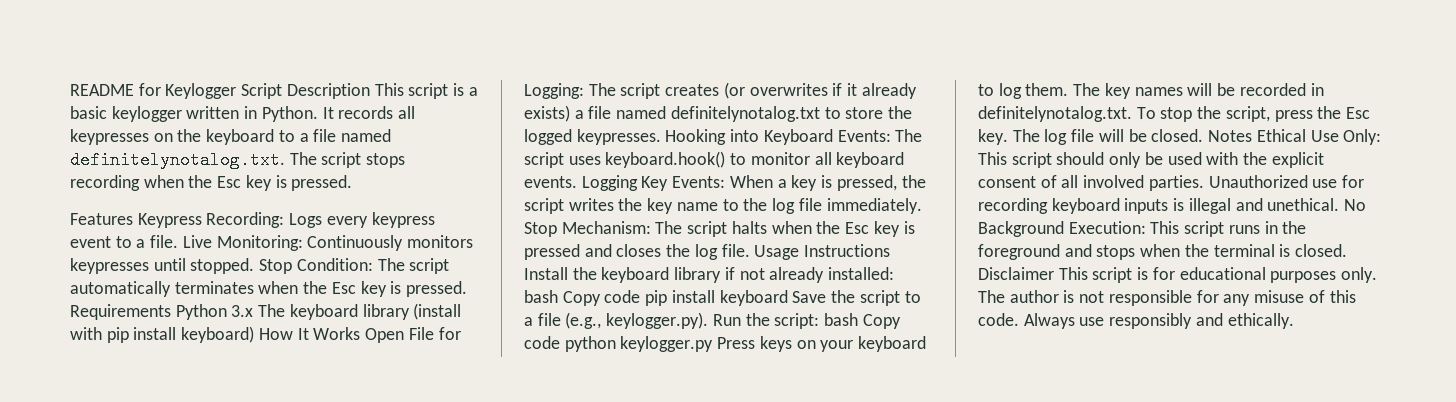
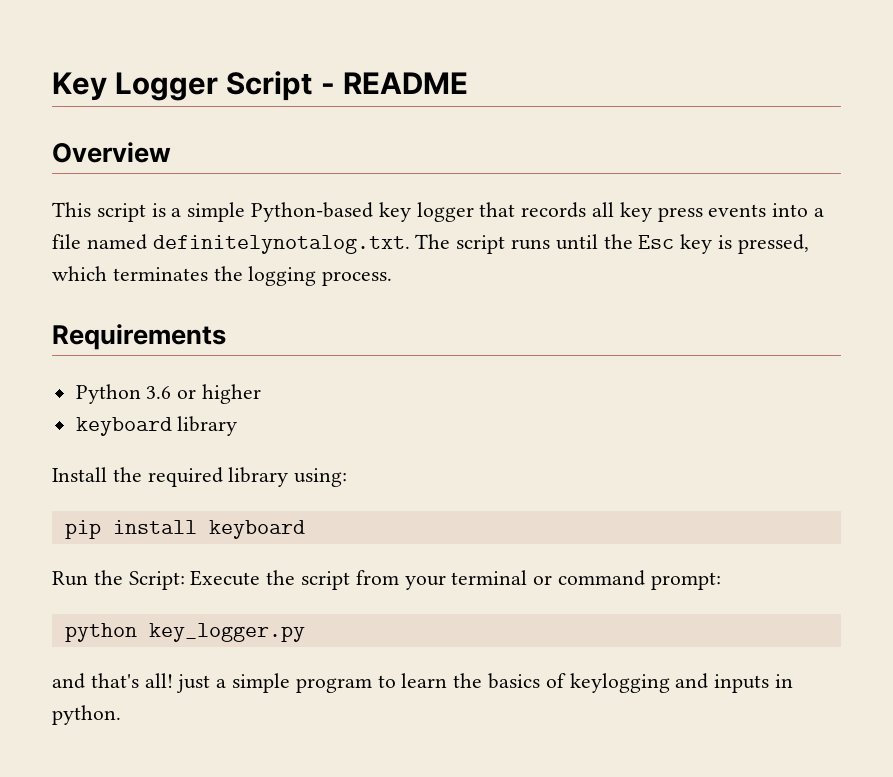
- README for Keylogger Script Description This script is a basic keylogger written in Python. It records all keypresses on the keyboard to a file named definitelynotalog.txt. The script stops recording when the Esc key is pressed.
- Features Keypress Recording: Logs every keypress event to a file. Live Monitoring: Continuously monitors keypresses until stopped. Stop Condition: The script automatically terminates when the Esc key is pressed. Requirements Python 3.x The keyboard library (install with pip install keyboard) How It Works Open File for Logging: The script creates (or overwrites if it already exists) a file named definitelynotalog.txt to store the logged keypresses. Hooking into Keyboard Events: The script uses keyboard.hook() to monitor all keyboard events. Logging Key Events: When a key is pressed, the script writes the key name to the log file immediately. Stop Mechanism: The script halts when the Esc key is pressed and closes the log file. Usage Instructions Install the keyboard library if not already installed: bash Copy code pip install keyboard Save the script to a file (e.g., keylogger.py). Run the script: bash Copy code python keylogger.py Press keys on your keyboard to log them. The key names will be recorded in definitelynotalog.txt. To stop the script, press the Esc key. The log file will be closed. Notes Ethical Use Only: This script should only be used with the explicit consent of all involved parties. Unauthorized use for recording keyboard inputs is illegal and unethical. No Background Execution: This script runs in the foreground and stops when the terminal is closed. Disclaimer This script is for educational purposes only. The author is not responsible for any misuse of this code. Always use responsibly and ethically.
+ Key Logger Script - README
+ Overview
+ This script is a simple Python-based key logger that records all key press events into a file named definitelynotalog.txt. The script runs until the Esc key is pressed, which terminates the logging process.
+ Requirements
+ Python 3.6 or higher
+ keyboard library
+ Install the required library using:
+ pip install keyboard
+ Run the Script: Execute the script from your terminal or command prompt:
+ python key_logger.py
+ and that's all! just a simple program to learn the basics of keylogging and inputs in python.

